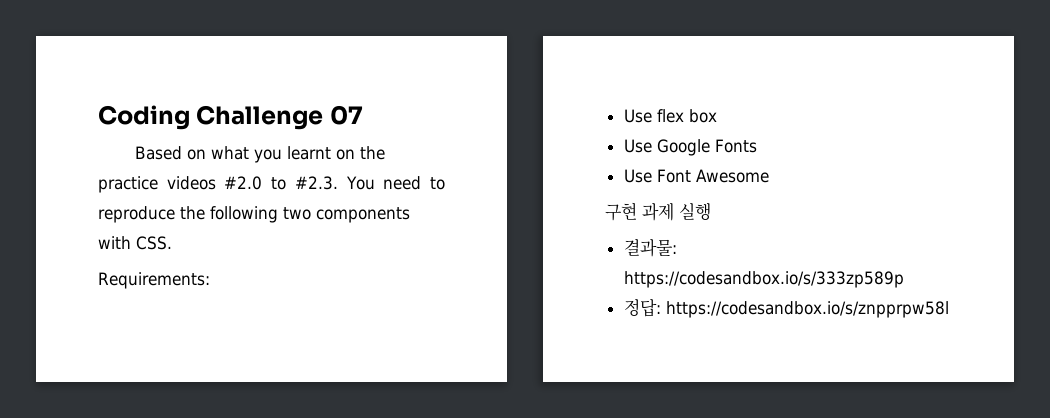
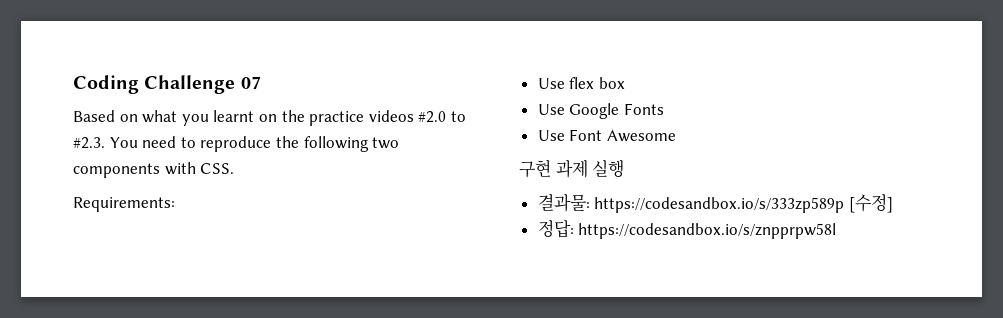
- 결과물: https://codesandbox.io/s/333zp589p
+ 결과물: https://codesandbox.io/s/333zp589p [수정]

